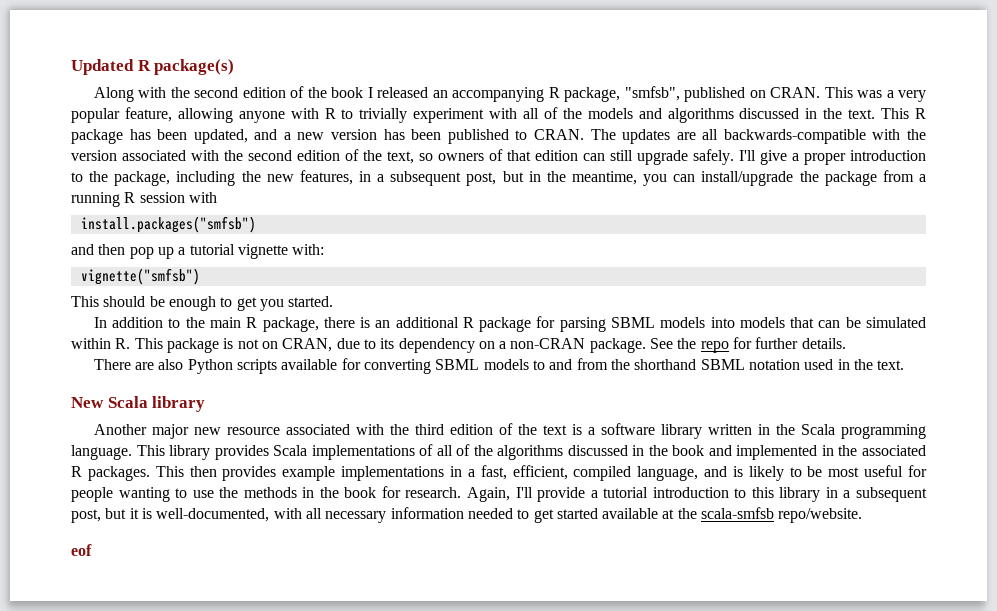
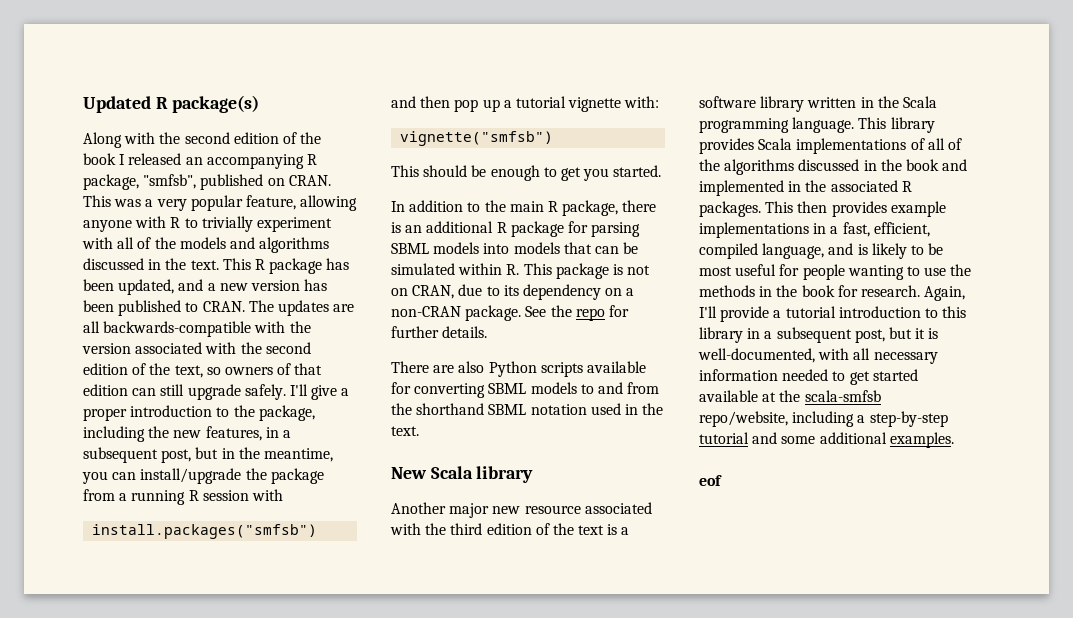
- Again, I'll provide a tutorial introduction to this library in a subsequent post, but it is well-documented, with all necessary information needed to get started available at the scala-smfsb repo/website.
+ Again, I'll provide a tutorial introduction to this library in a subsequent post, but it is well-documented, with all necessary information needed to get started available at the scala-smfsb repo/website, including a step-by-step tutorial and some additional examples.

